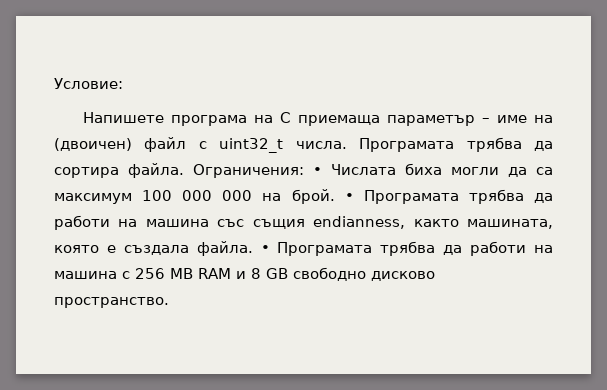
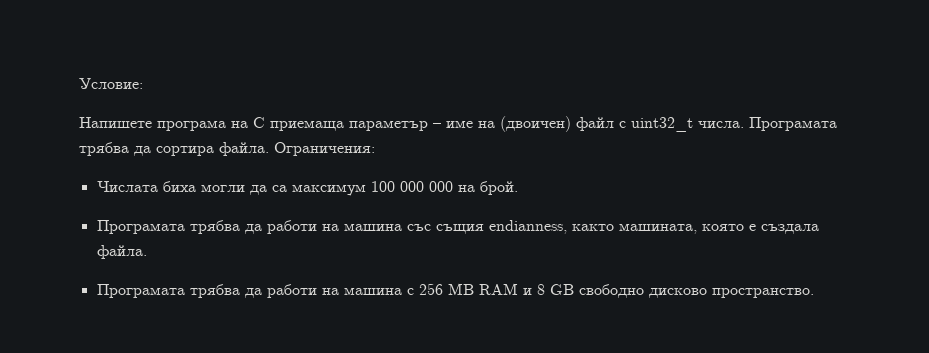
- Ограничения: • Числата биха могли да са максимум 100 000 000 на брой. • Програмата трябва да работи на машина със същия endianness, както машината, която е създала файла. • Програмата трябва да работи на машина с 256 MB RAM и 8 GB свободно дисково пространство.
+ Ограничения:
+ Числата биха могли да са максимум 100 000 000 на брой.
+ Програмата трябва да работи на машина със същия endianness, както машината, която е създала файла.
+ Програмата трябва да работи на машина с 256 MB RAM и 8 GB свободно дисково пространство.

